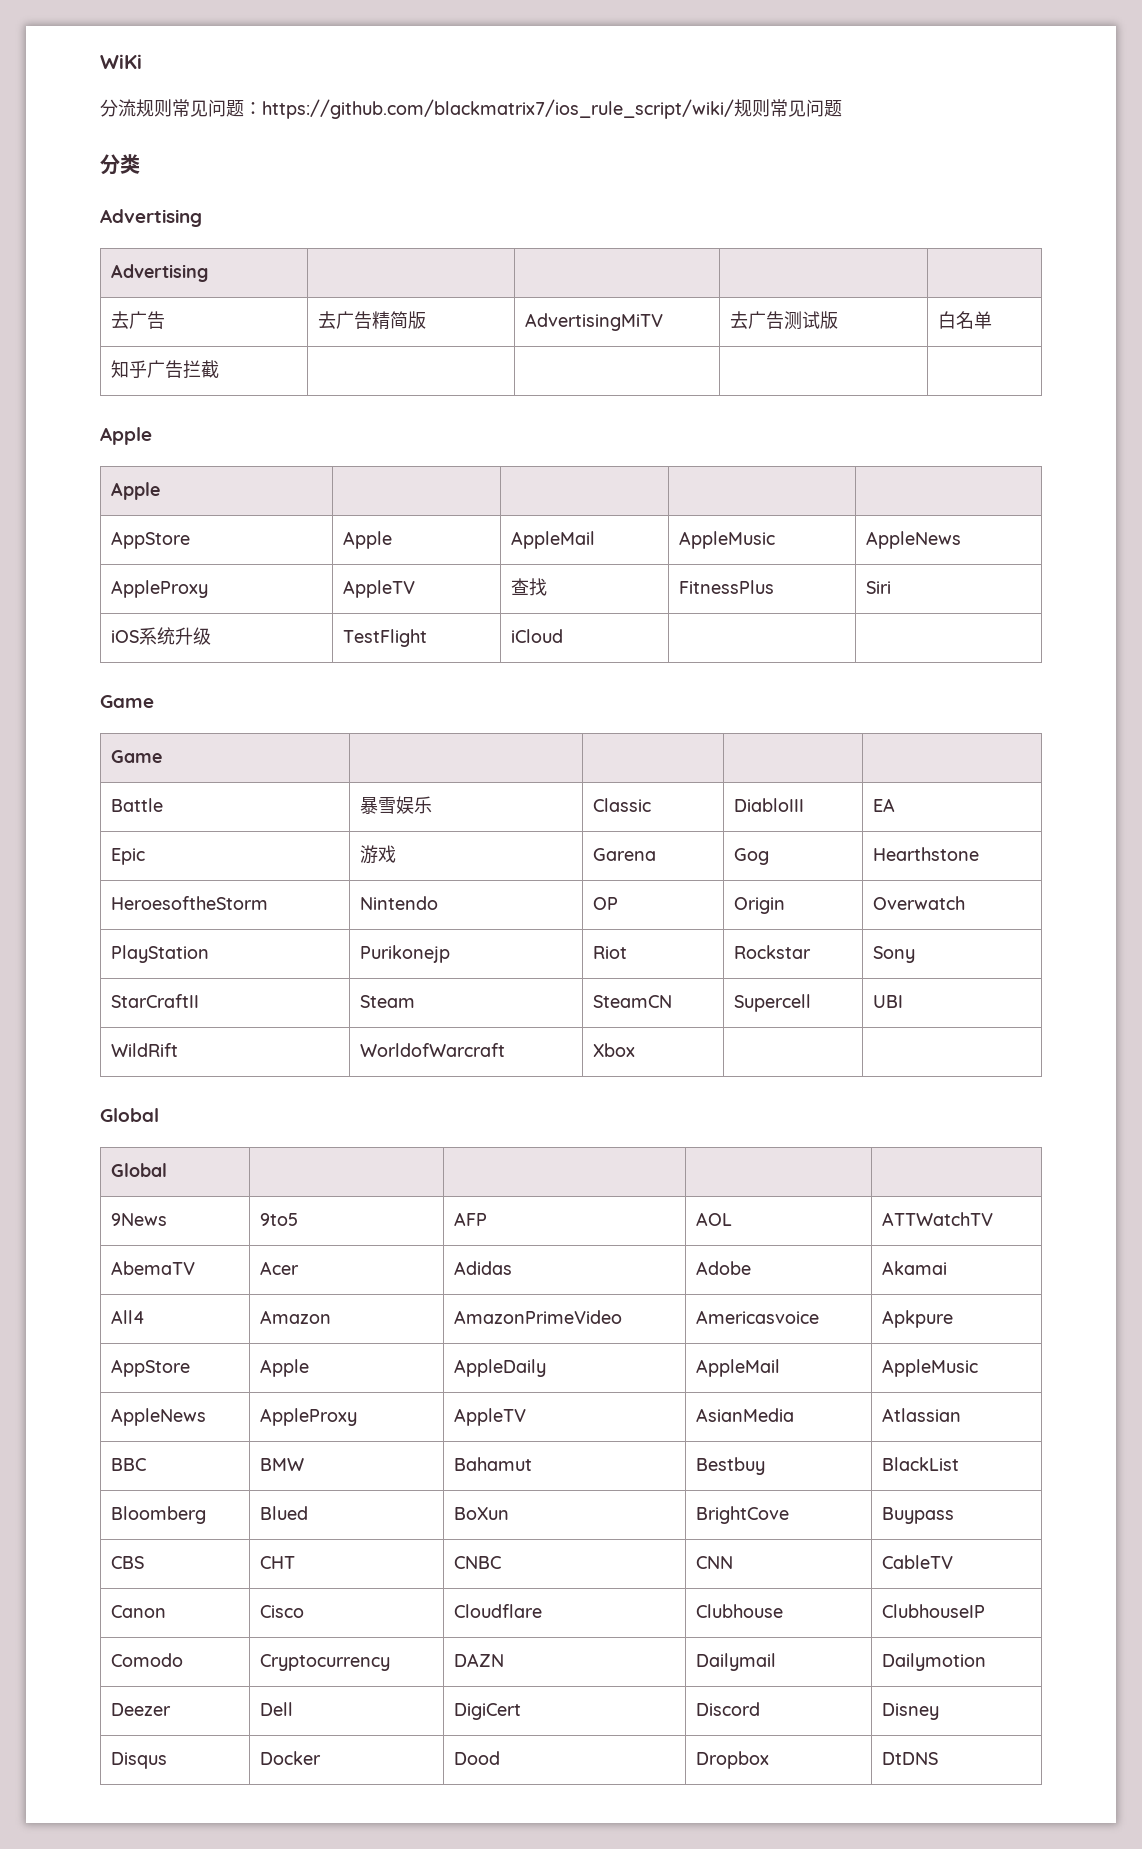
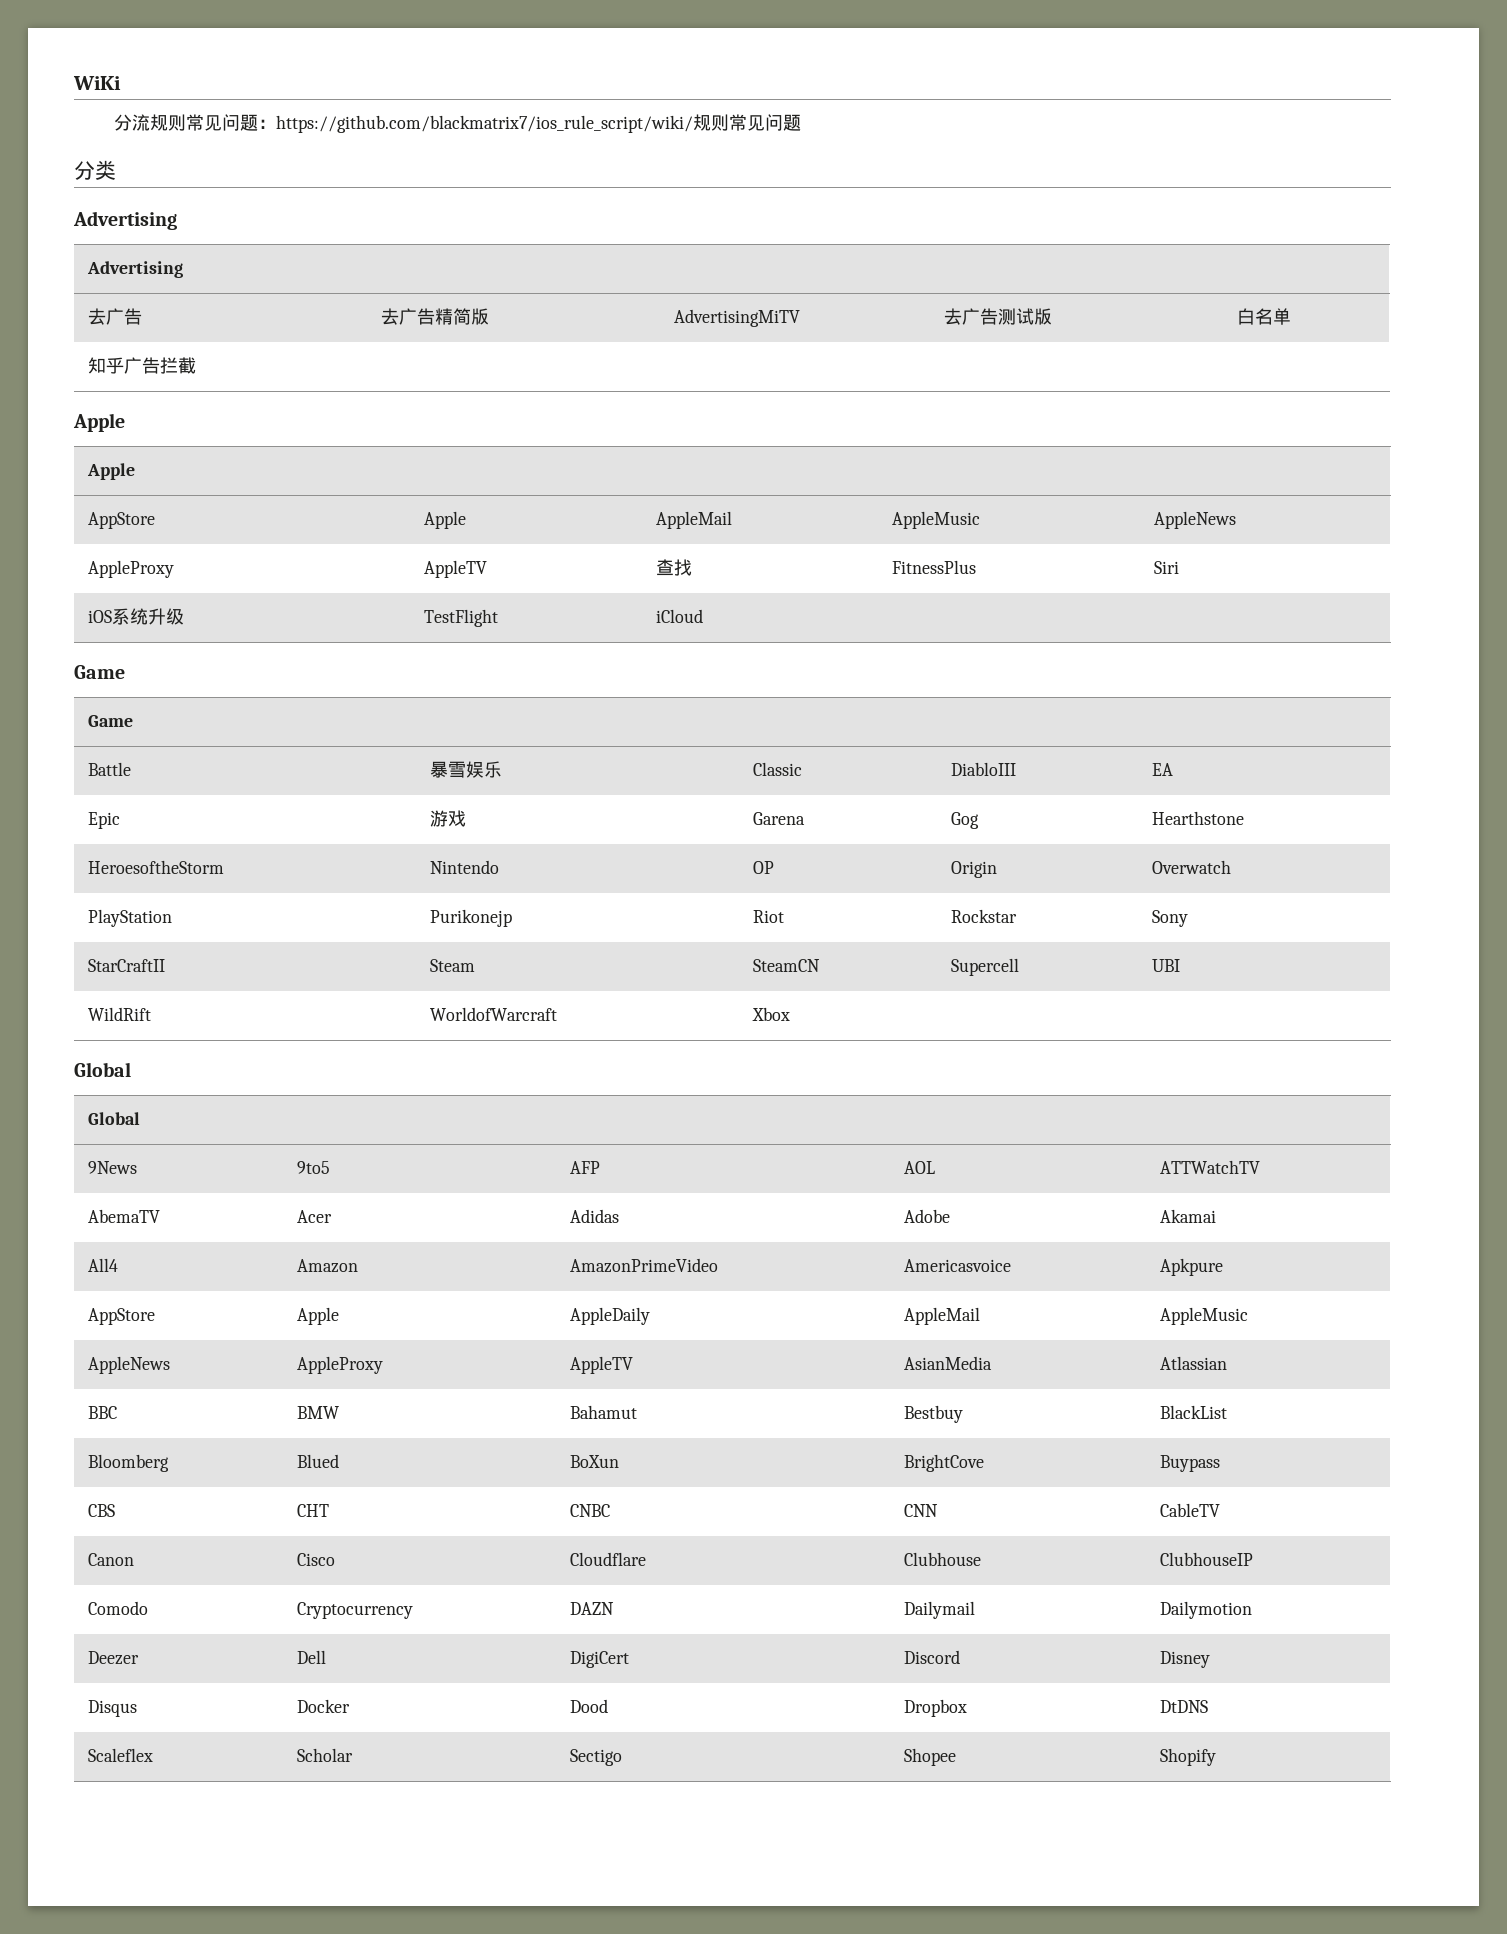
+ Scaleflex | Scholar | Sectigo | Shopee | Shopify

